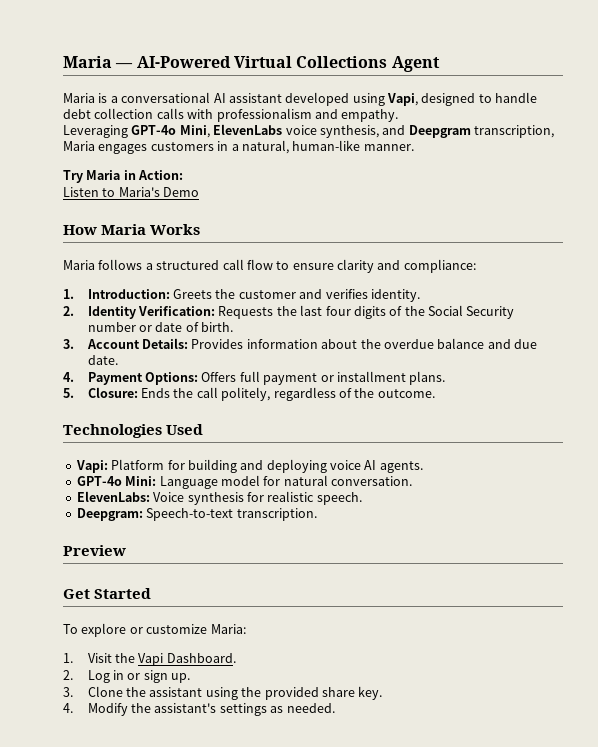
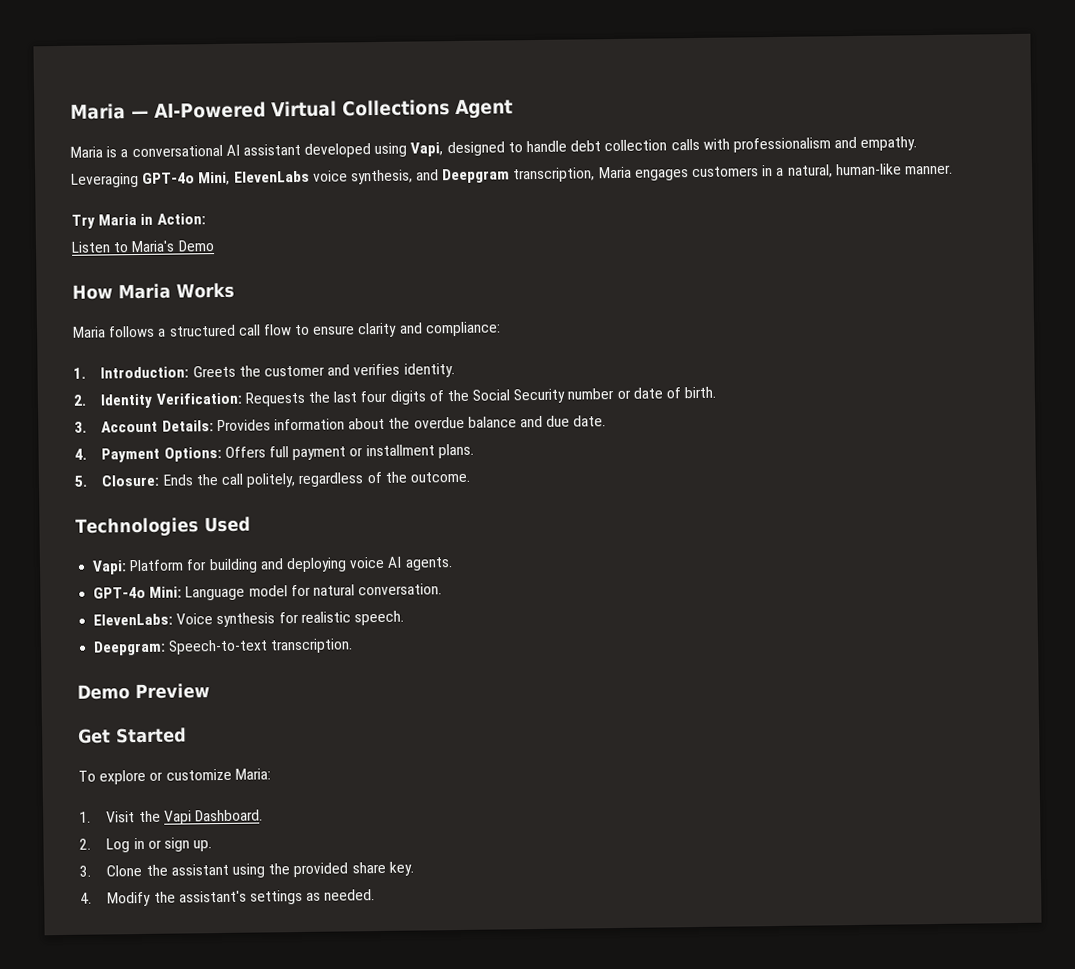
- Preview
+ Demo Preview

